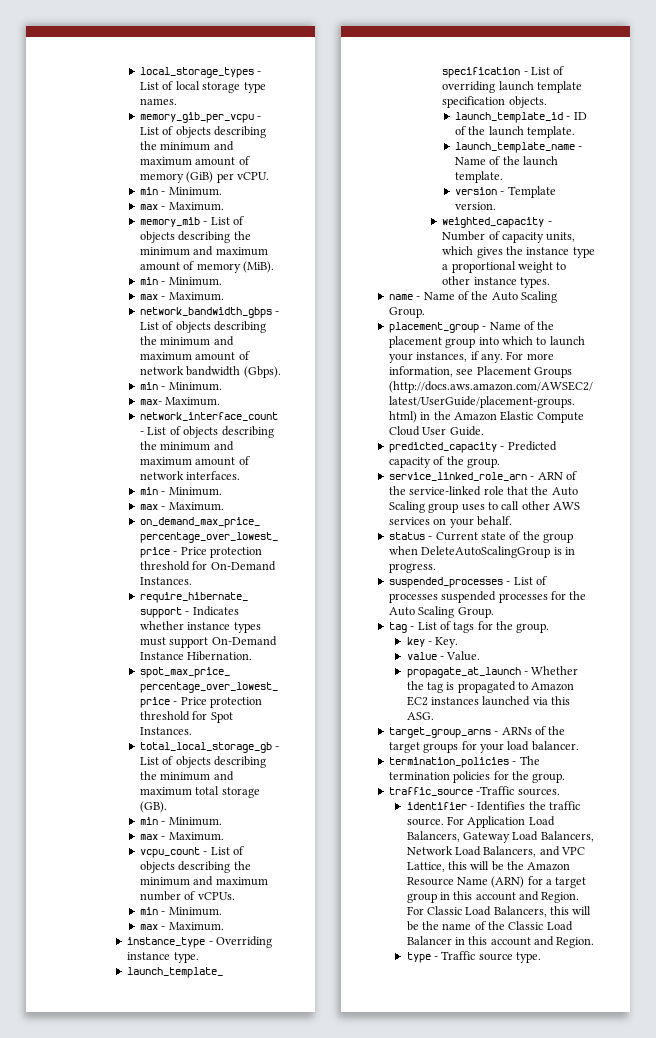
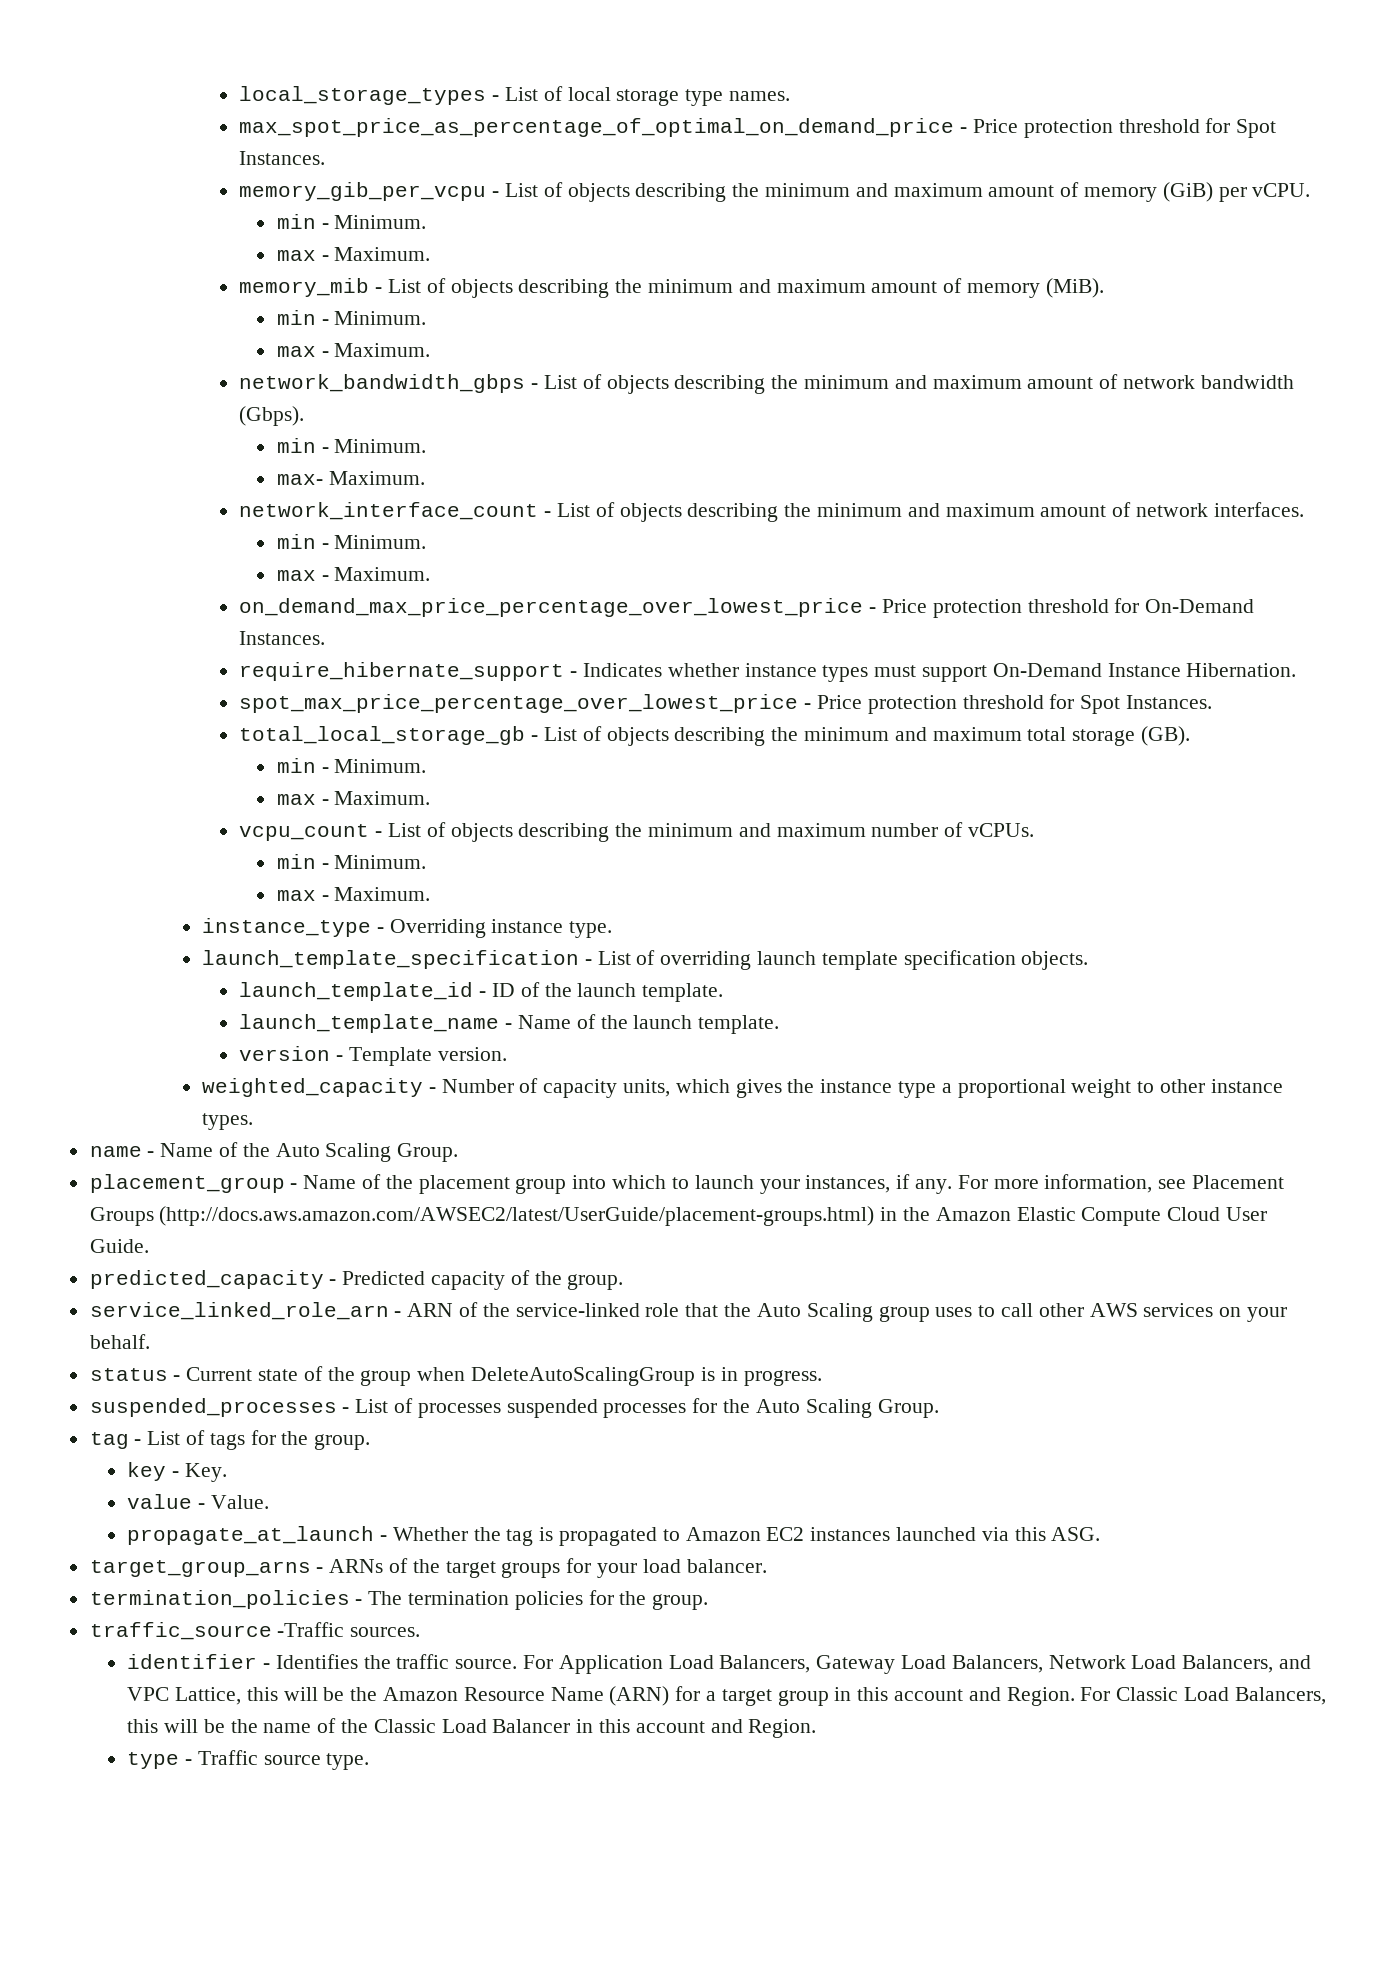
+ max_spot_price_as_percentage_of_optimal_on_demand_price - Price protection threshold for Spot Instances.

